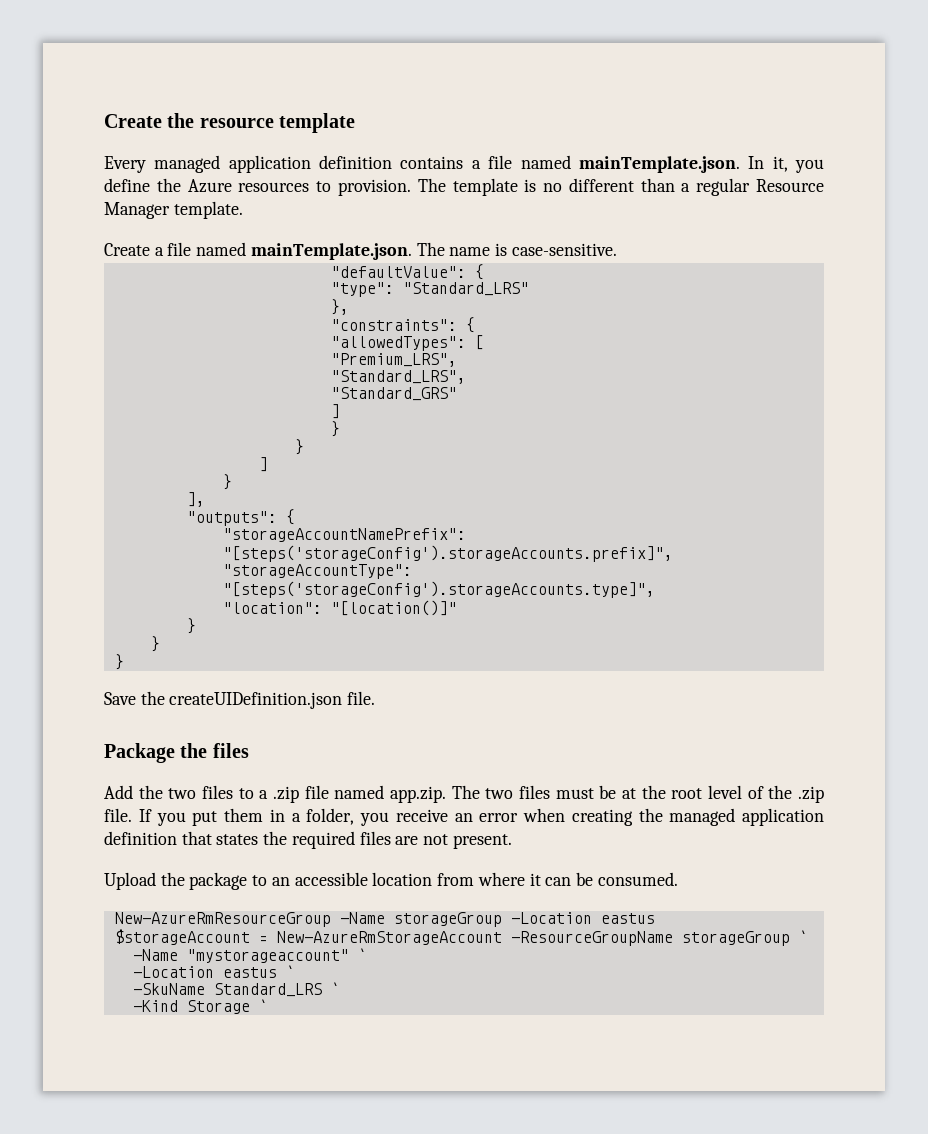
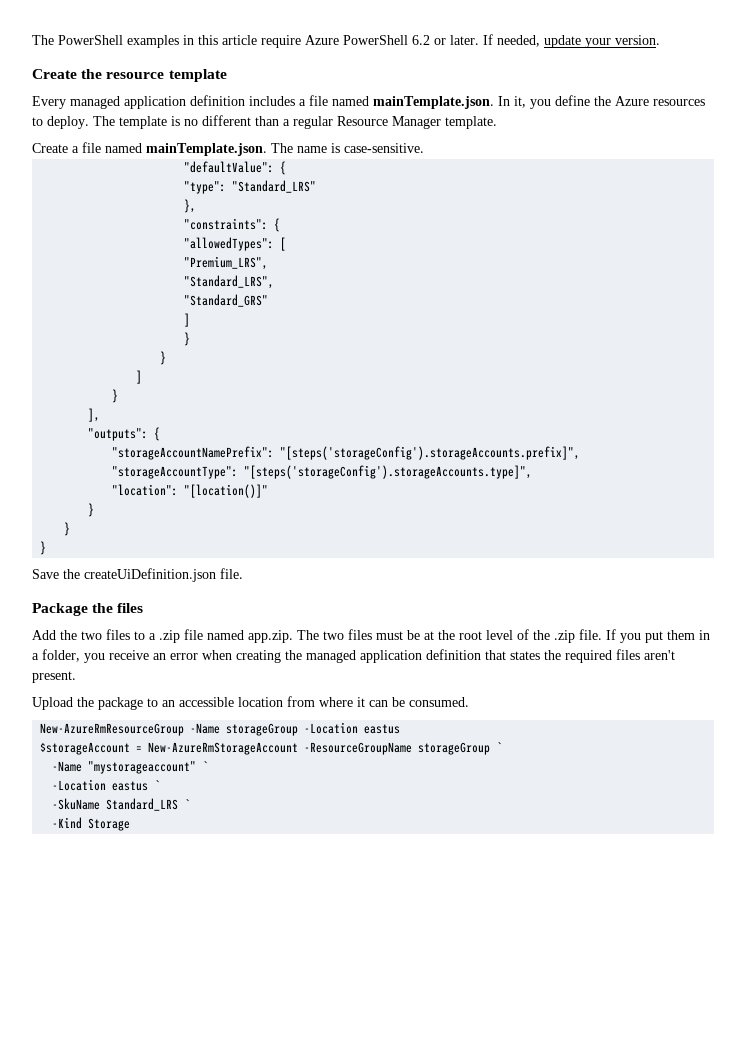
+ The PowerShell examples in this article require Azure PowerShell 6.2 or later. If needed, update your version.
- Every managed application definition contains a file named mainTemplate.json. In it, you define the Azure resources to provision.
+ Every managed application definition includes a file named mainTemplate.json. In it, you define the Azure resources to deploy.
- Save the createUIDefinition.json file.
+ Save the createUiDefinition.json file.
- If you put them in a folder, you receive an error when creating the managed application definition that states the required files are not present.
+ If you put them in a folder, you receive an error when creating the managed application definition that states the required files aren't present.
- -Kind Storage `
+ -Kind Storage

